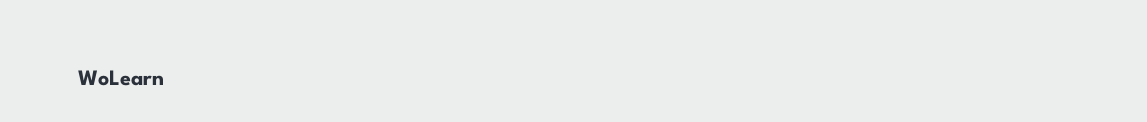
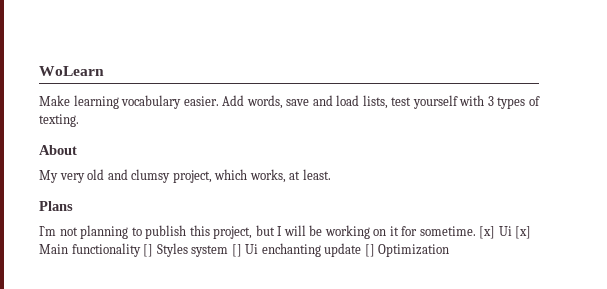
+ Make learning vocabulary easier. Add words, save and load lists, test yourself with 3 types of texting.
+ About
+ My very old and clumsy project, which works, at least.
+ Plans
+ I`m not planning to publish this project, but I will be working on it for sometime. [x] Ui [x] Main functionality [] Styles system [] Ui enchanting update [] Optimization

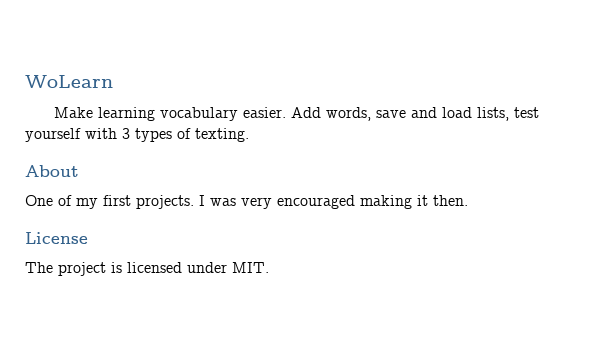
- My very old and clumsy project, which works, at least.
- Plans
- I`m not planning to publish this project, but I will be working on it for sometime. [x] Ui [x] Main functionality [] Styles system [] Ui enchanting update [] Optimization
+ One of my first projects. I was very encouraged making it then.
+ License
+ The project is licensed under MIT.

